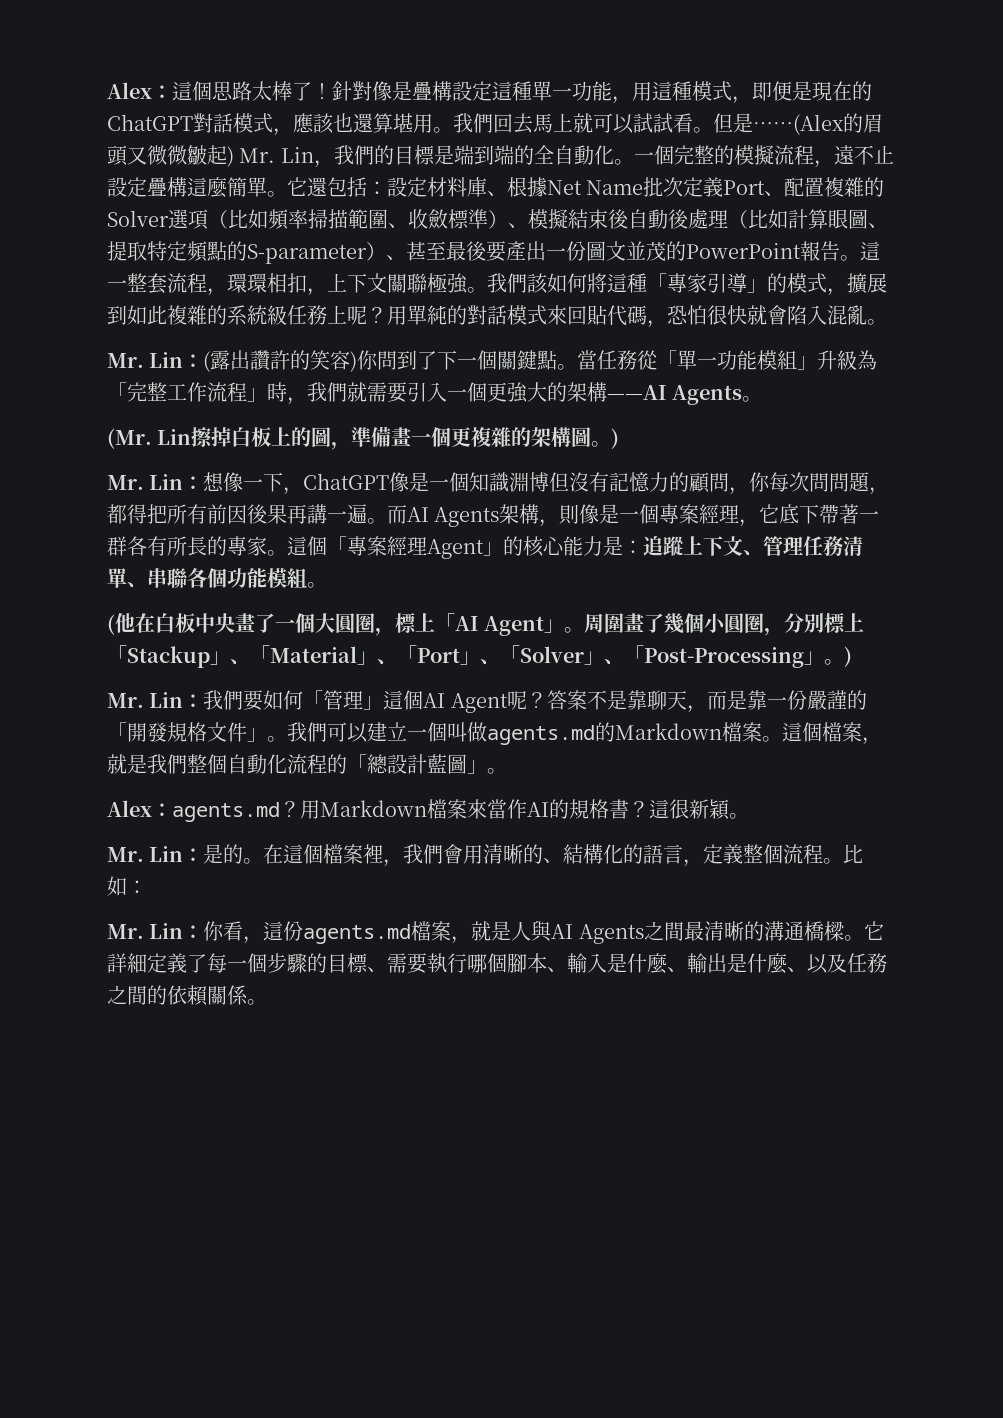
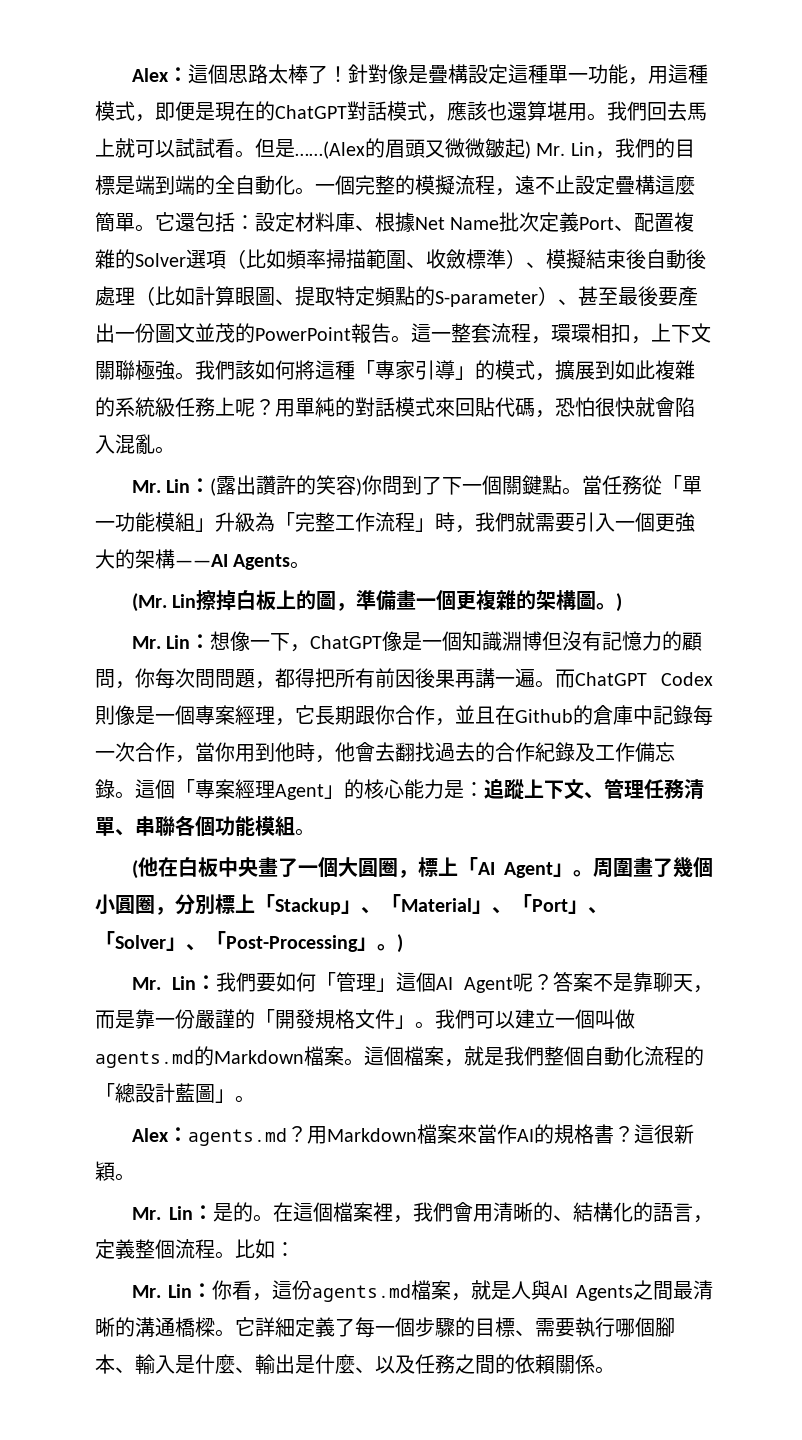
- 而AI Agents架構，則像是一個專案經理，它底下帶著一群各有所長的專家。
+ 而ChatGPT Codex則像是一個專案經理，它長期跟你合作，並且在Github的倉庫中記錄每一次合作，當你用到他時，他會去翻找過去的合作紀錄及工作備忘錄。

